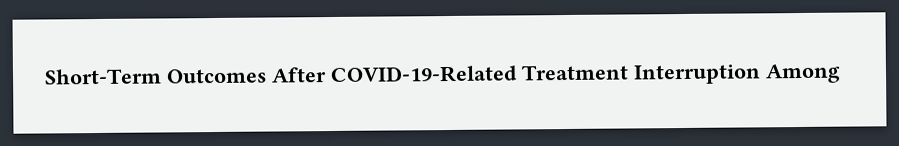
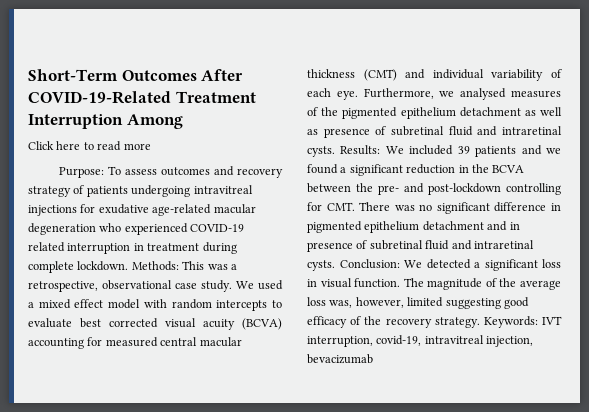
+ Click here to read more
+ Purpose: To assess outcomes and recovery strategy of patients undergoing intravitreal injections for exudative age-related macular degeneration who experienced COVID-19 related interruption in treatment during complete lockdown. Methods: This was a retrospective, observational case study. We used a mixed effect model with random intercepts to evaluate best corrected visual acuity (BCVA) accounting for measured central macular thickness (CMT) and individual variability of each eye. Furthermore, we analysed measures of the pigmented epithelium detachment as well as presence of subretinal fluid and intraretinal cysts. Results: We included 39 patients and we found a significant reduction in the BCVA between the pre- and post-lockdown controlling for CMT. There was no significant difference in pigmented epithelium detachment and in presence of subretinal fluid and intraretinal cysts. Conclusion: We detected a significant loss in visual function. The magnitude of the average loss was, however, limited suggesting good efficacy of the recovery strategy. Keywords: IVT interruption, covid-19, intravitreal injection, bevacizumab

